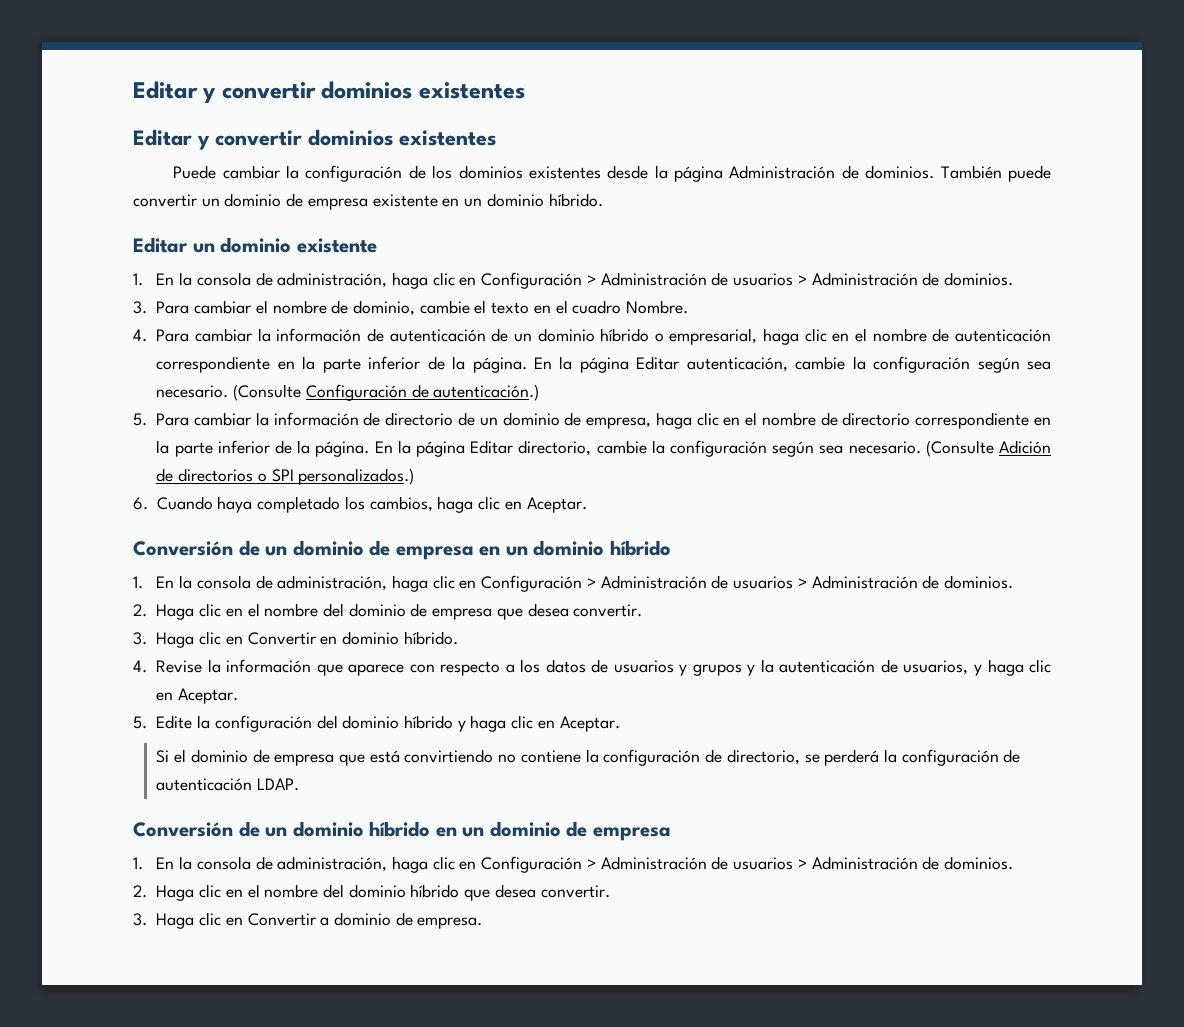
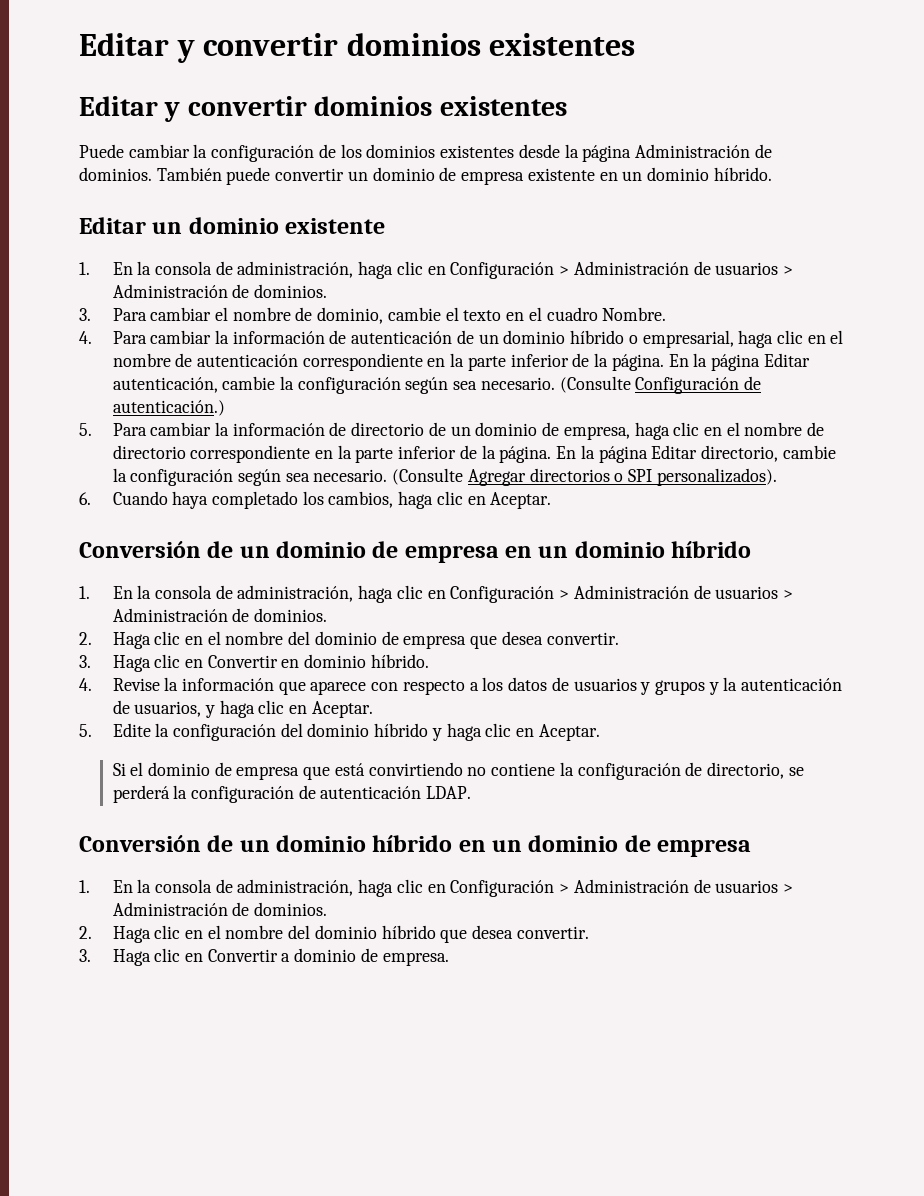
- (Consulte Adición de directorios o SPI personalizados.)
+ (Consulte Agregar directorios o SPI personalizados).

